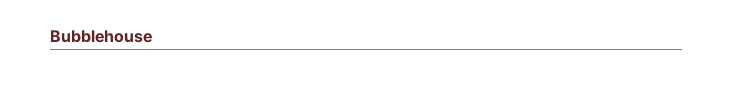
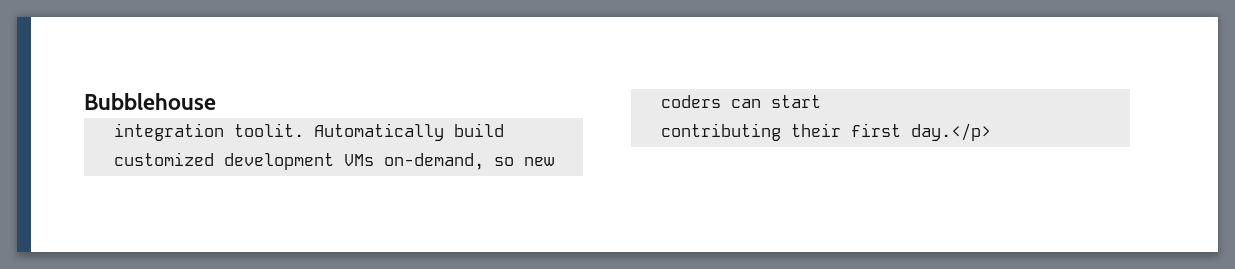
+ integration toolit. Automatically build customized development VMs on-demand, so new coders can start
+ contributing their first day.</p>

